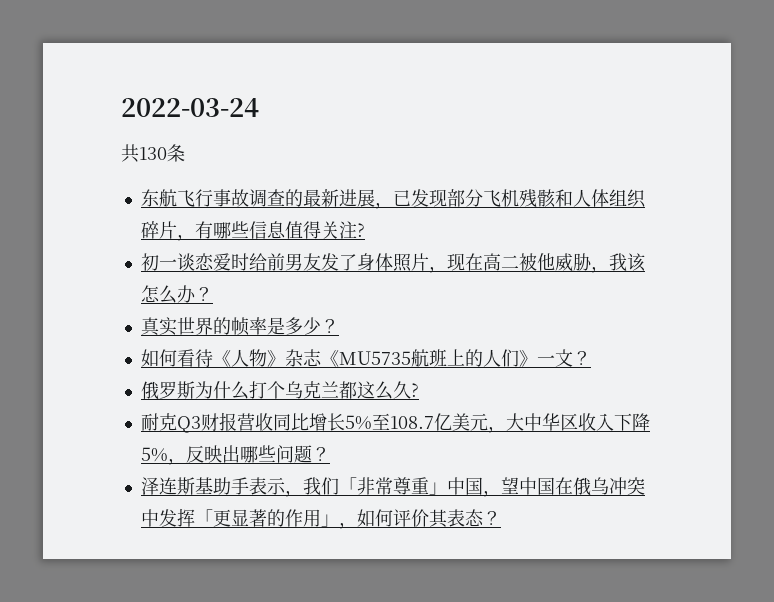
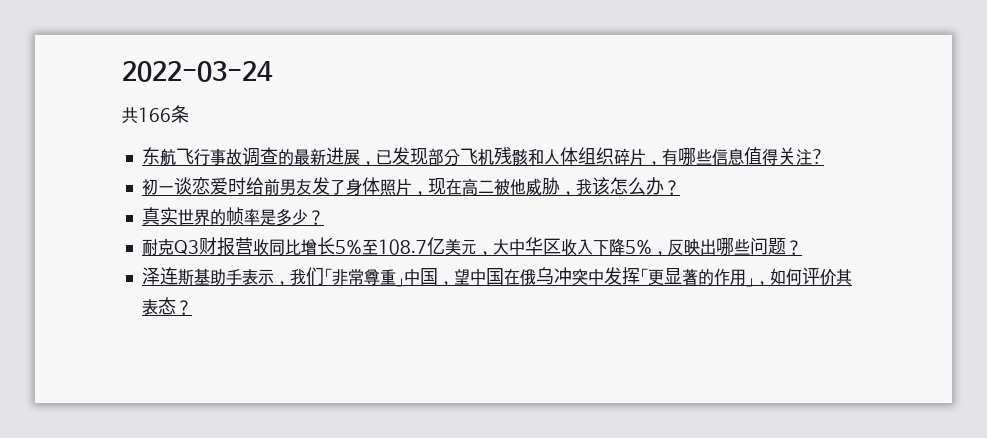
- 共130条
+ 共166条
- 如何看待《人物》杂志《MU5735航班上的人们》一文？
- 俄罗斯为什么打个乌克兰都这么久?

